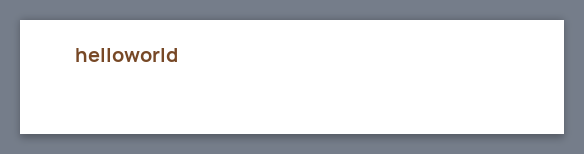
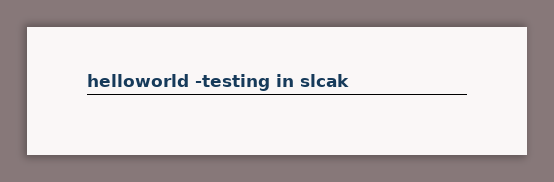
- helloworld
+ helloworld -testing in slcak

